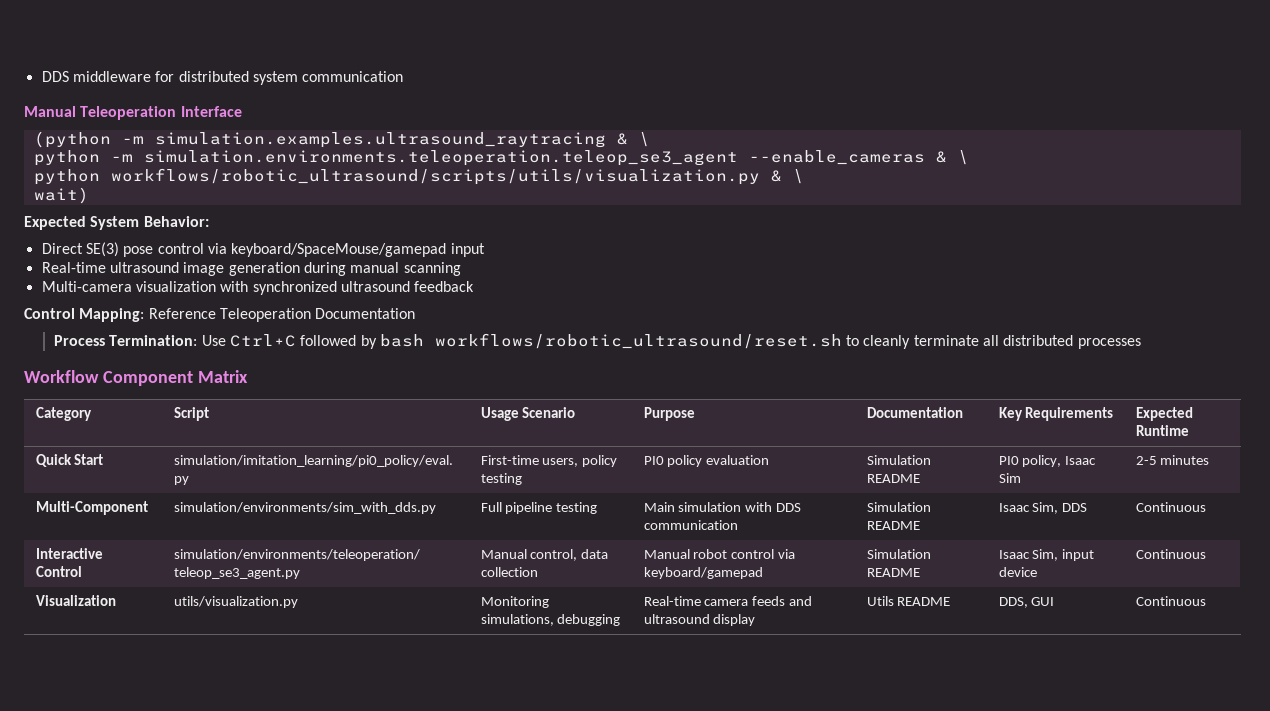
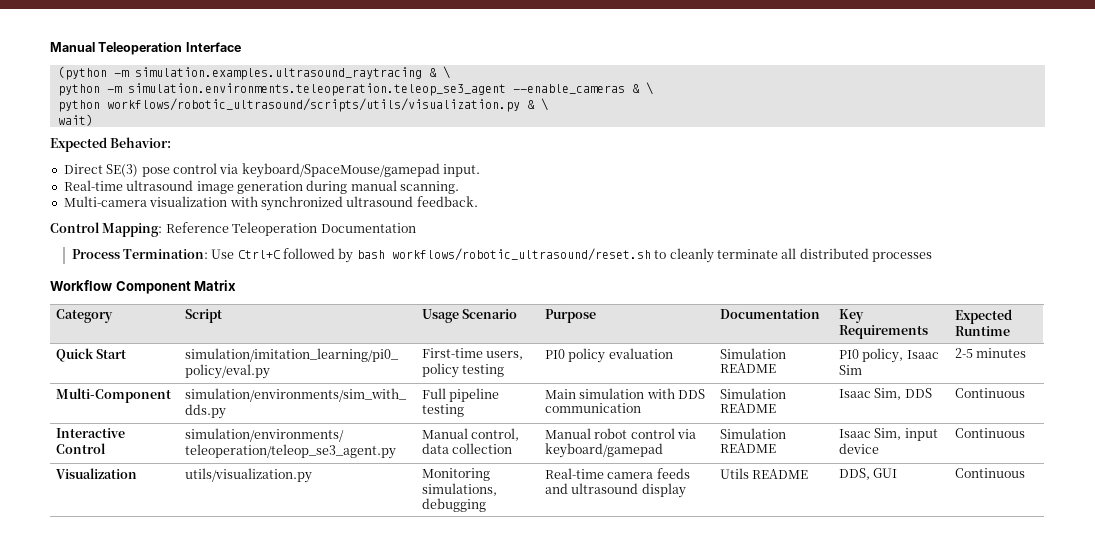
- DDS middleware for distributed system communication
- Expected System Behavior:
+ Expected Behavior:
- Direct SE(3) pose control via keyboard/SpaceMouse/gamepad input
+ Direct SE(3) pose control via keyboard/SpaceMouse/gamepad input.
- Real-time ultrasound image generation during manual scanning
+ Real-time ultrasound image generation during manual scanning.
- Multi-camera visualization with synchronized ultrasound feedback
+ Multi-camera visualization with synchronized ultrasound feedback.

